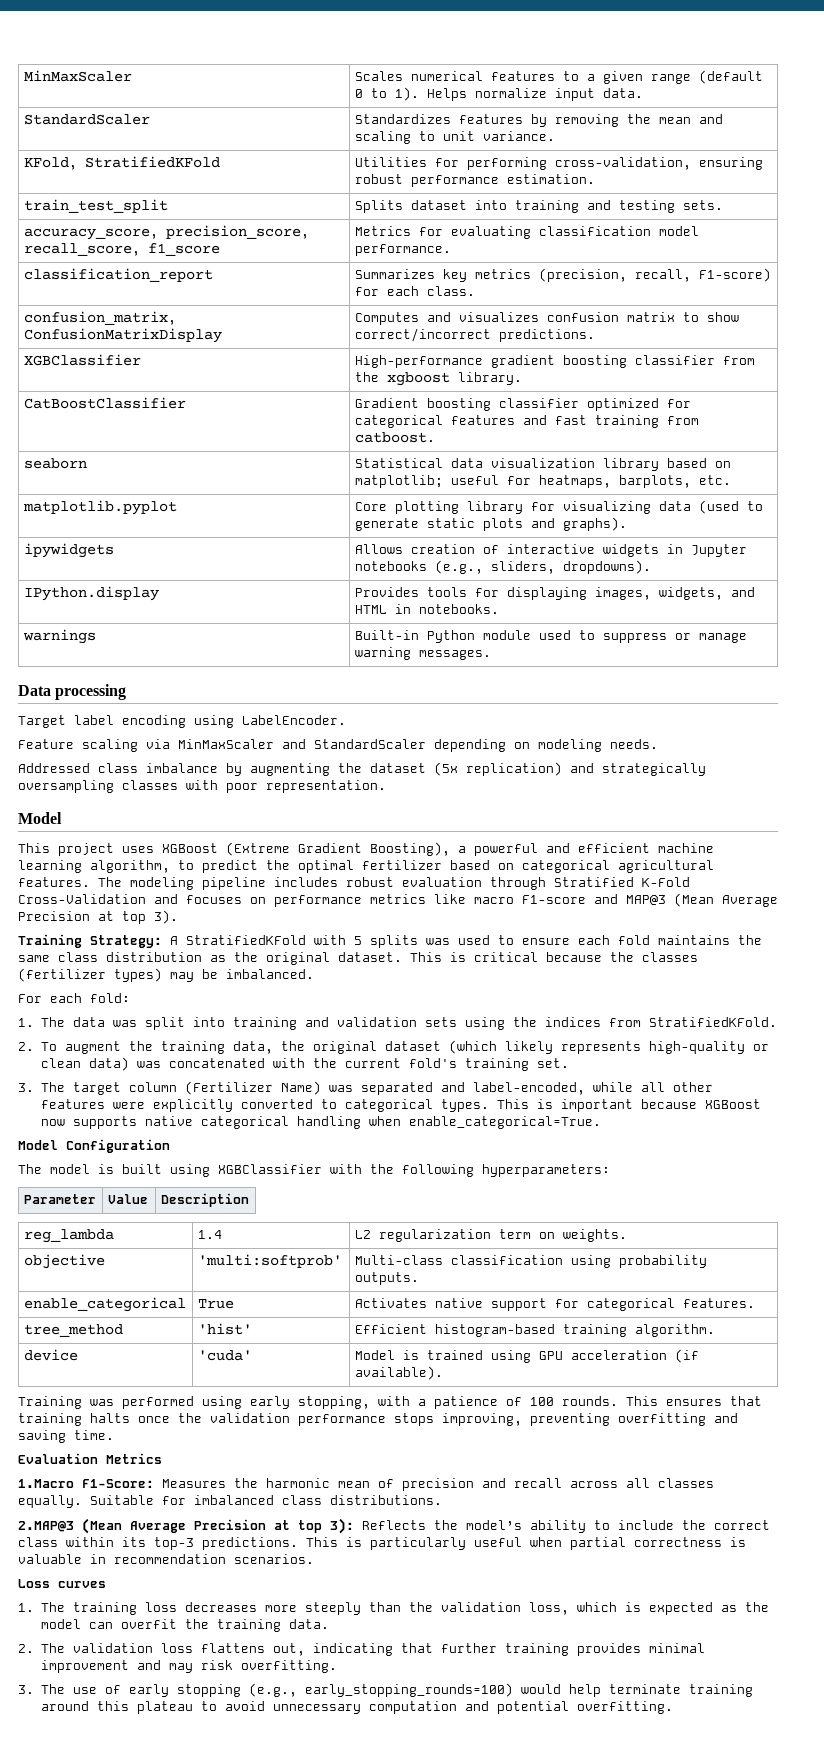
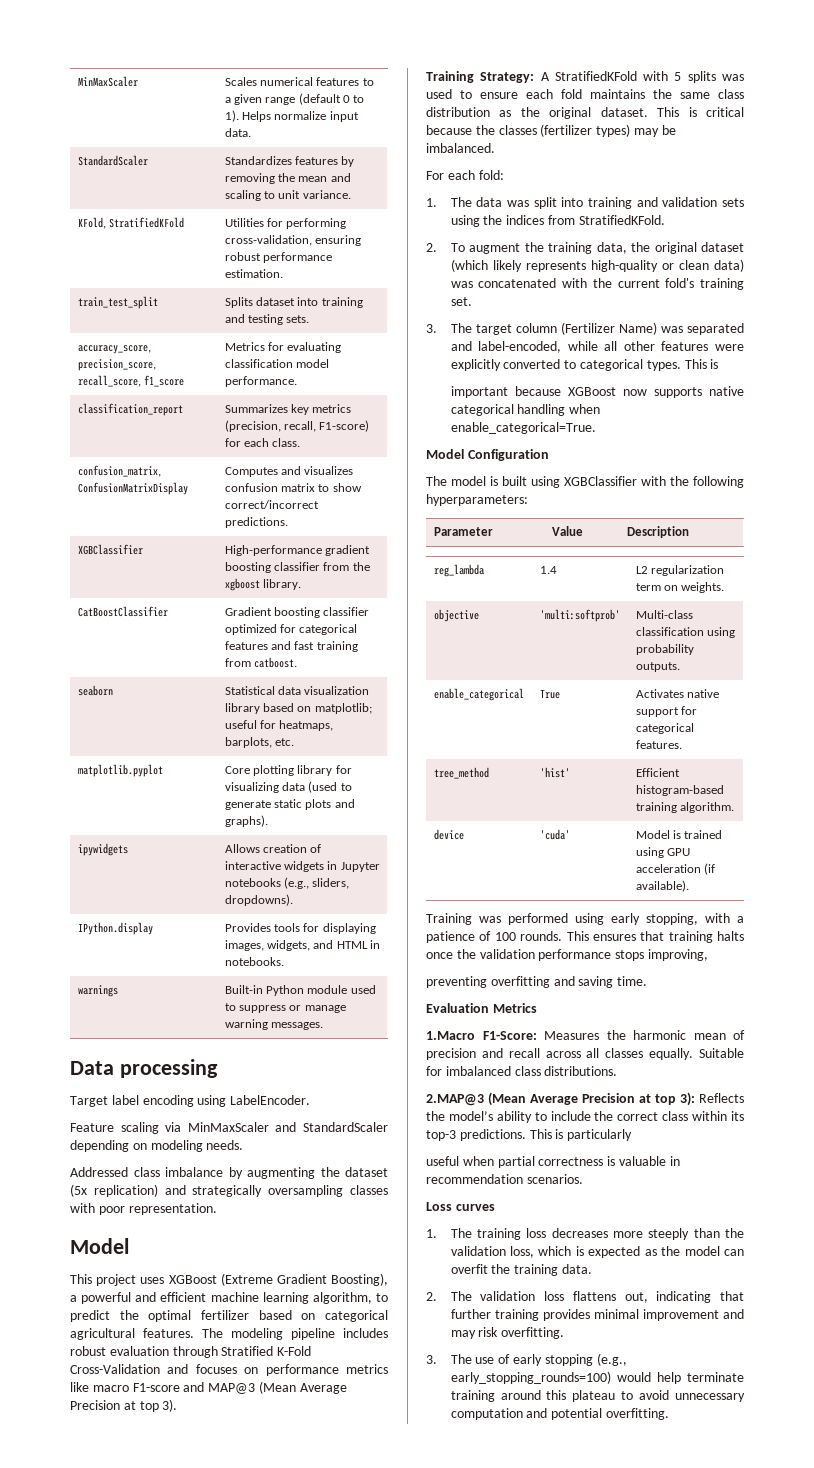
- 3. The target column (Fertilizer Name) was separated and label-encoded, while all other features were explicitly converted to categorical types. This is important because XGBoost now supports native categorical handling when enable_categorical=True.
+ 3. The target column (Fertilizer Name) was separated and label-encoded, while all other features were explicitly converted to categorical types. This is
+ important because XGBoost now supports native categorical handling when enable_categorical=True.
- This ensures that training halts once the validation performance stops improving, preventing overfitting and saving time.
+ This ensures that training halts once the validation performance stops improving,
+ preventing overfitting and saving time.
- This is particularly useful when partial correctness is valuable in recommendation scenarios.
+ This is particularly
+ useful when partial correctness is valuable in recommendation scenarios.

